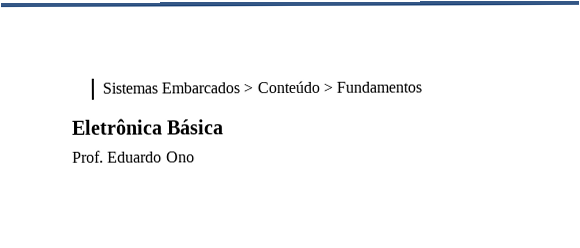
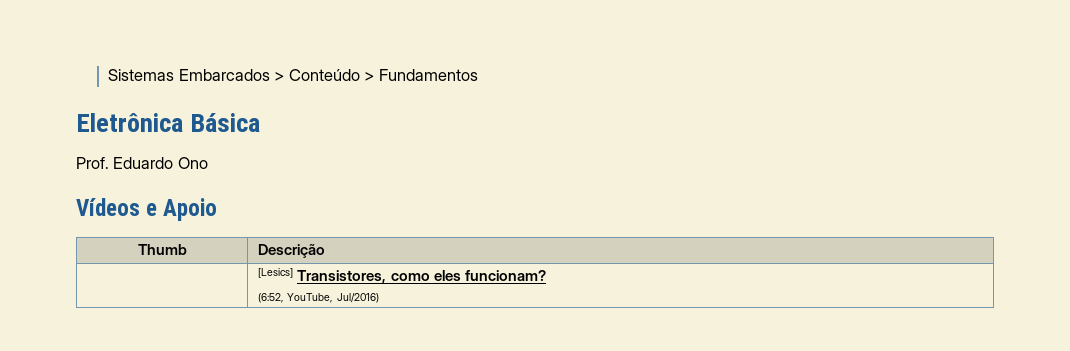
+ Vídeos e Apoio
+ Thumb | Descrição
+ | [Lesics] Transistores, como eles funcionam?
+ (6:52, YouTube, Jul/2016)

